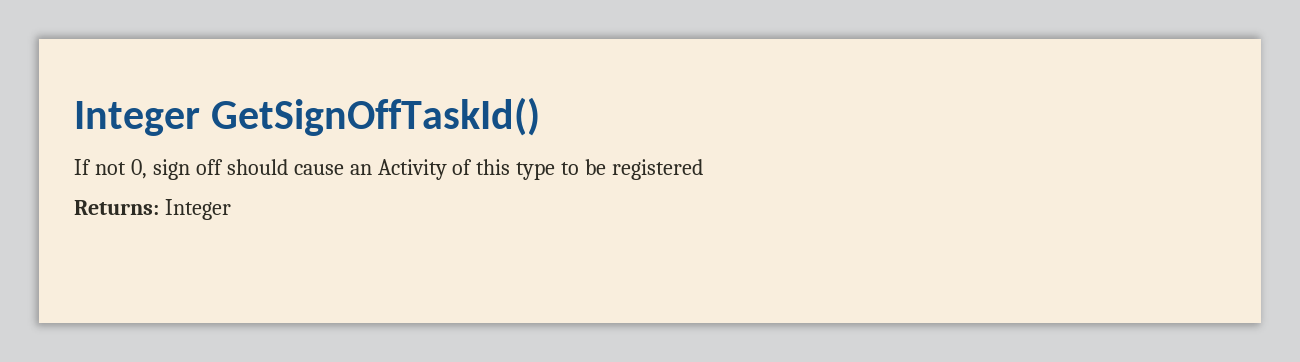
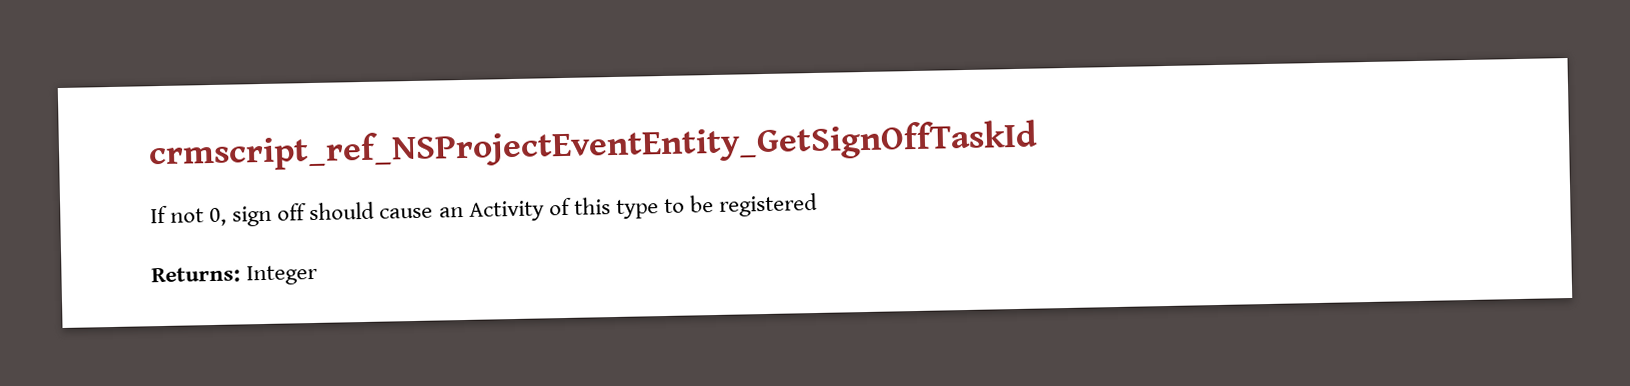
- Integer GetSignOffTaskId()
+ crmscript_ref_NSProjectEventEntity_GetSignOffTaskId

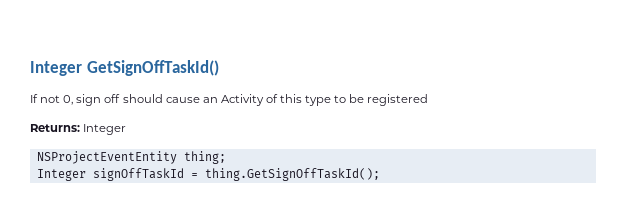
- crmscript_ref_NSProjectEventEntity_GetSignOffTaskId
+ Integer GetSignOffTaskId()
+ NSProjectEventEntity thing;
+ Integer signOffTaskId = thing.GetSignOffTaskId();

